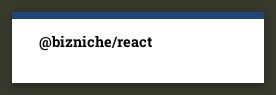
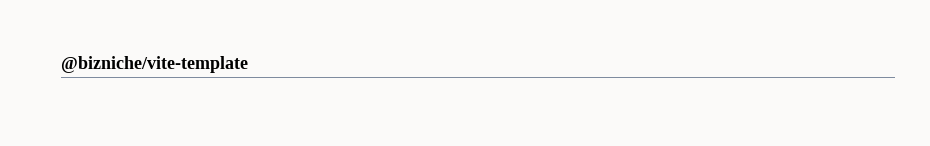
- @bizniche/react
+ @bizniche/vite-template

